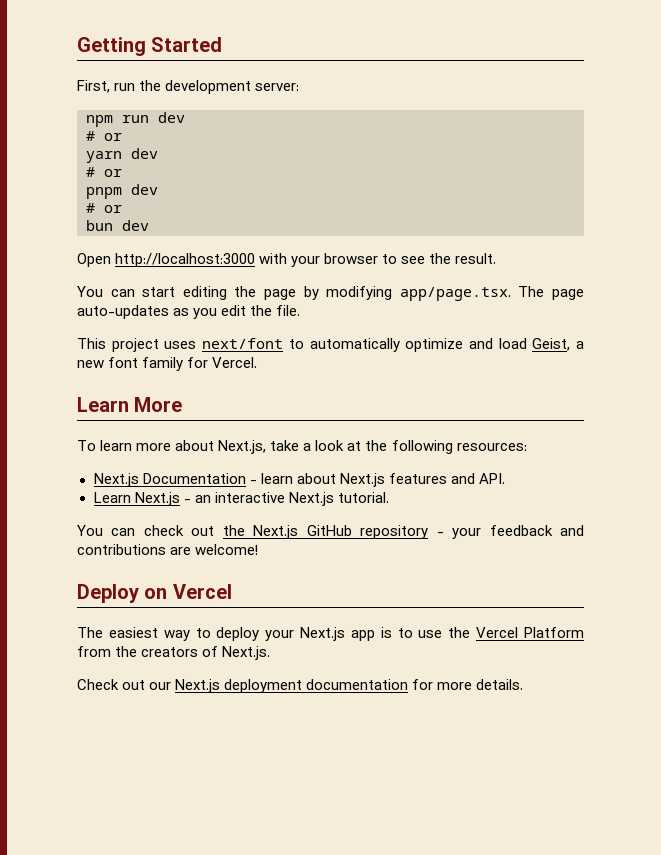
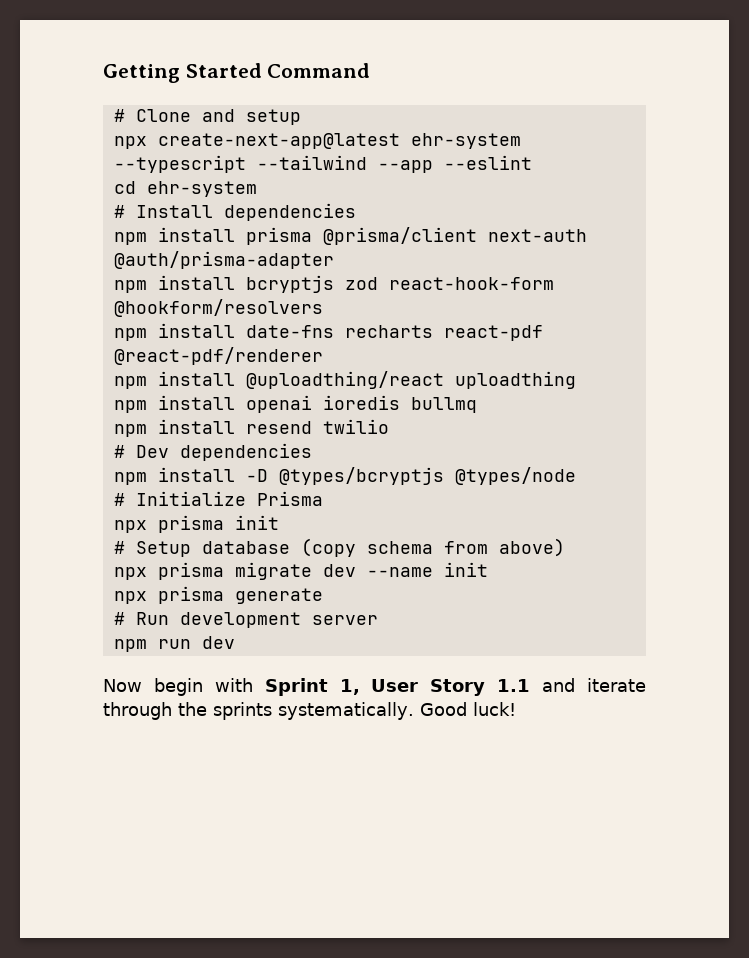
- Getting Started
- First, run the development server:
+ Getting Started Command
+ # Clone and setup
+ npx create-next-app@latest ehr-system --typescript --tailwind --app --eslint
+ cd ehr-system
+ # Install dependencies
+ npm install prisma @prisma/client next-auth @auth/prisma-adapter
+ npm install bcryptjs zod react-hook-form @hookform/resolvers
+ npm install date-fns recharts react-pdf @react-pdf/renderer
+ npm install @uploadthing/react uploadthing
+ npm install openai ioredis bullmq
+ npm install resend twilio
+ # Dev dependencies
+ npm install -D @types/bcryptjs @types/node
+ # Initialize Prisma
+ npx prisma init
+ # Setup database (copy schema from above)
+ npx prisma migrate dev --name init
+ npx prisma generate
+ # Run development server
  npm run dev
- # or
- yarn dev
- # or
- pnpm dev
- # or
- bun dev
- Open http://localhost:3000 with your browser to see the result.
- You can start editing the page by modifying app/page.tsx. The page auto-updates as you edit the file.
- This project uses next/font to automatically optimize and load Geist, a new font family for Vercel.
- Learn More
- To learn more about Next.js, take a look at the following resources:
- Next.js Documentation - learn about Next.js features and API.
- Learn Next.js - an interactive Next.js tutorial.
- You can check out the Next.js GitHub repository - your feedback and contributions are welcome!
- Deploy on Vercel
- The easiest way to deploy your Next.js app is to use the Vercel Platform from the creators of Next.js.
- Check out our Next.js deployment documentation for more details.
+ Now begin with Sprint 1, User Story 1.1 and iterate through the sprints systematically. Good luck!

